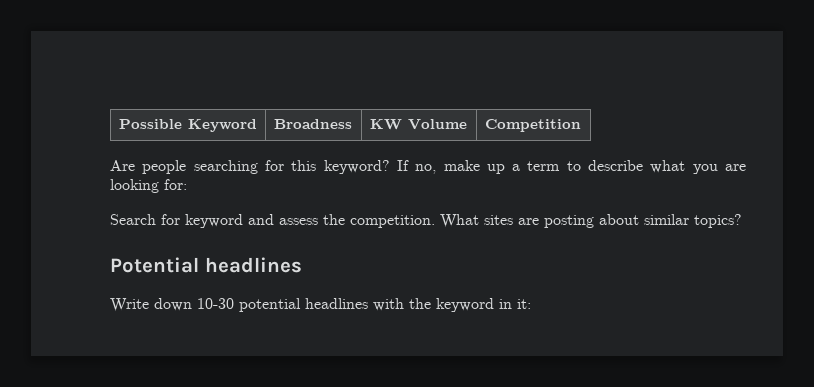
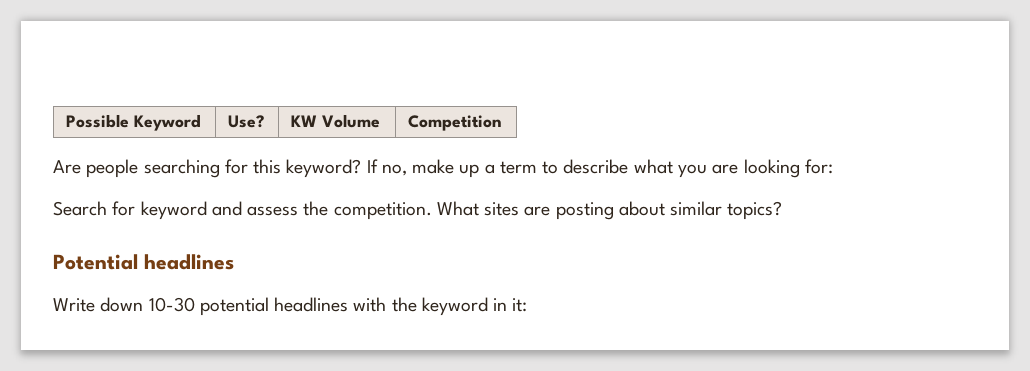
- Possible Keyword | Broadness | KW Volume | Competition
+ Possible Keyword | Use? | KW Volume | Competition

